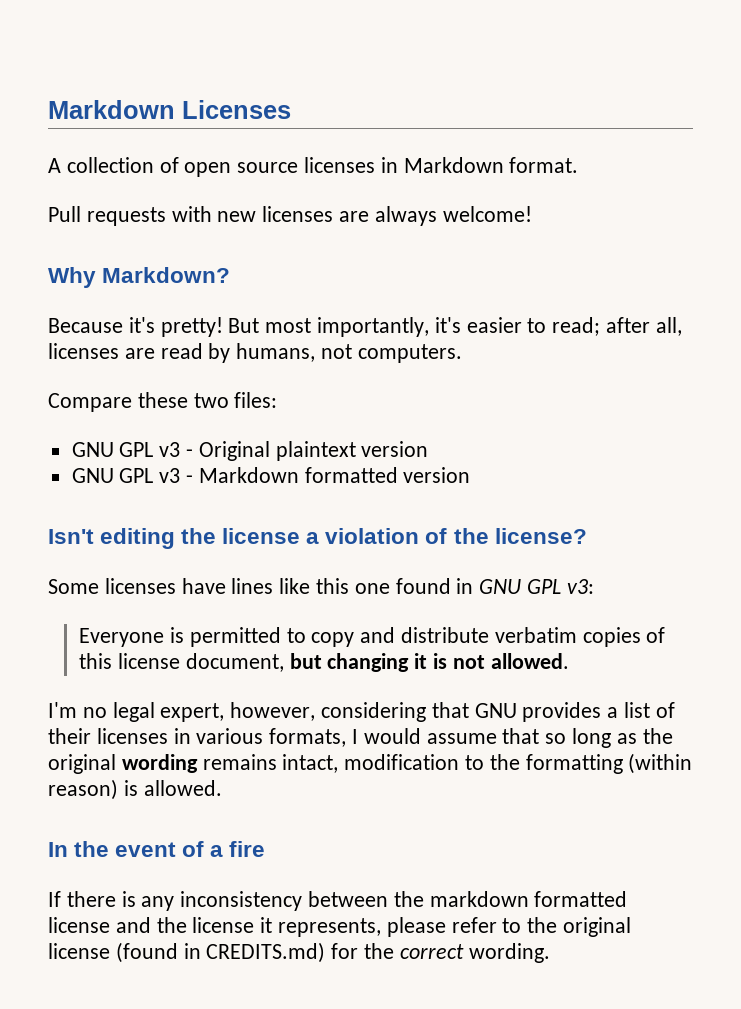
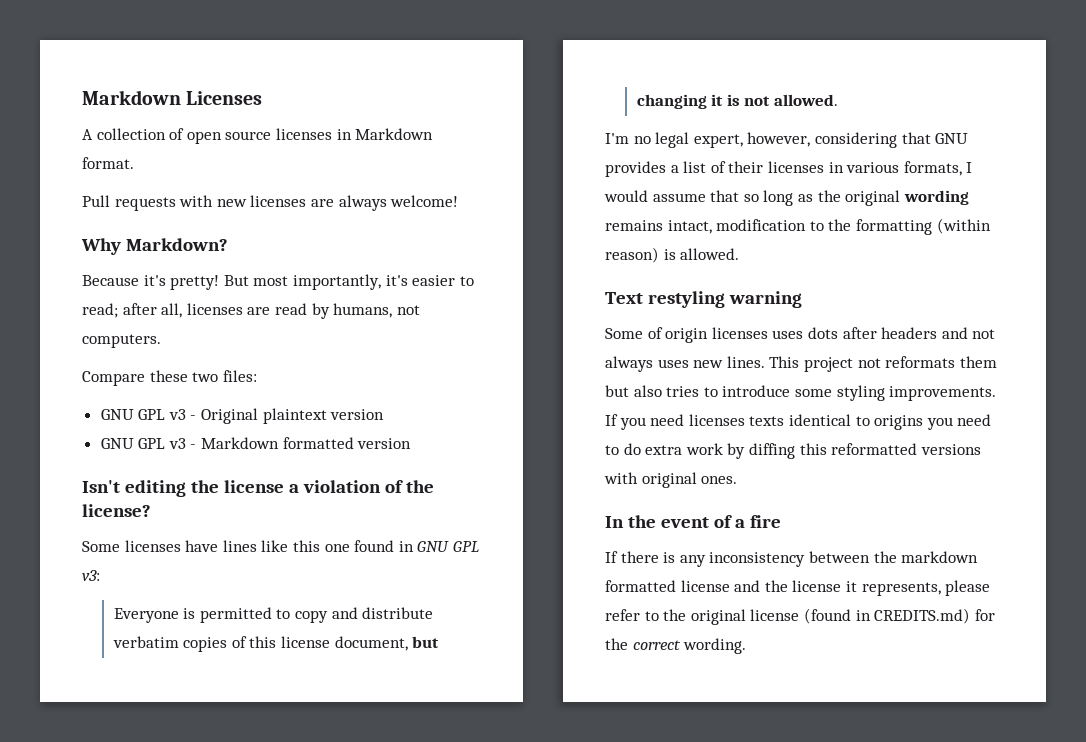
+ Text restyling warning
+ Some of origin licenses uses dots after headers and not always uses new lines. This project not reformats them but also tries to introduce some styling improvements. If you need licenses texts identical to origins you need to do extra work by diffing this reformatted versions with original ones.

